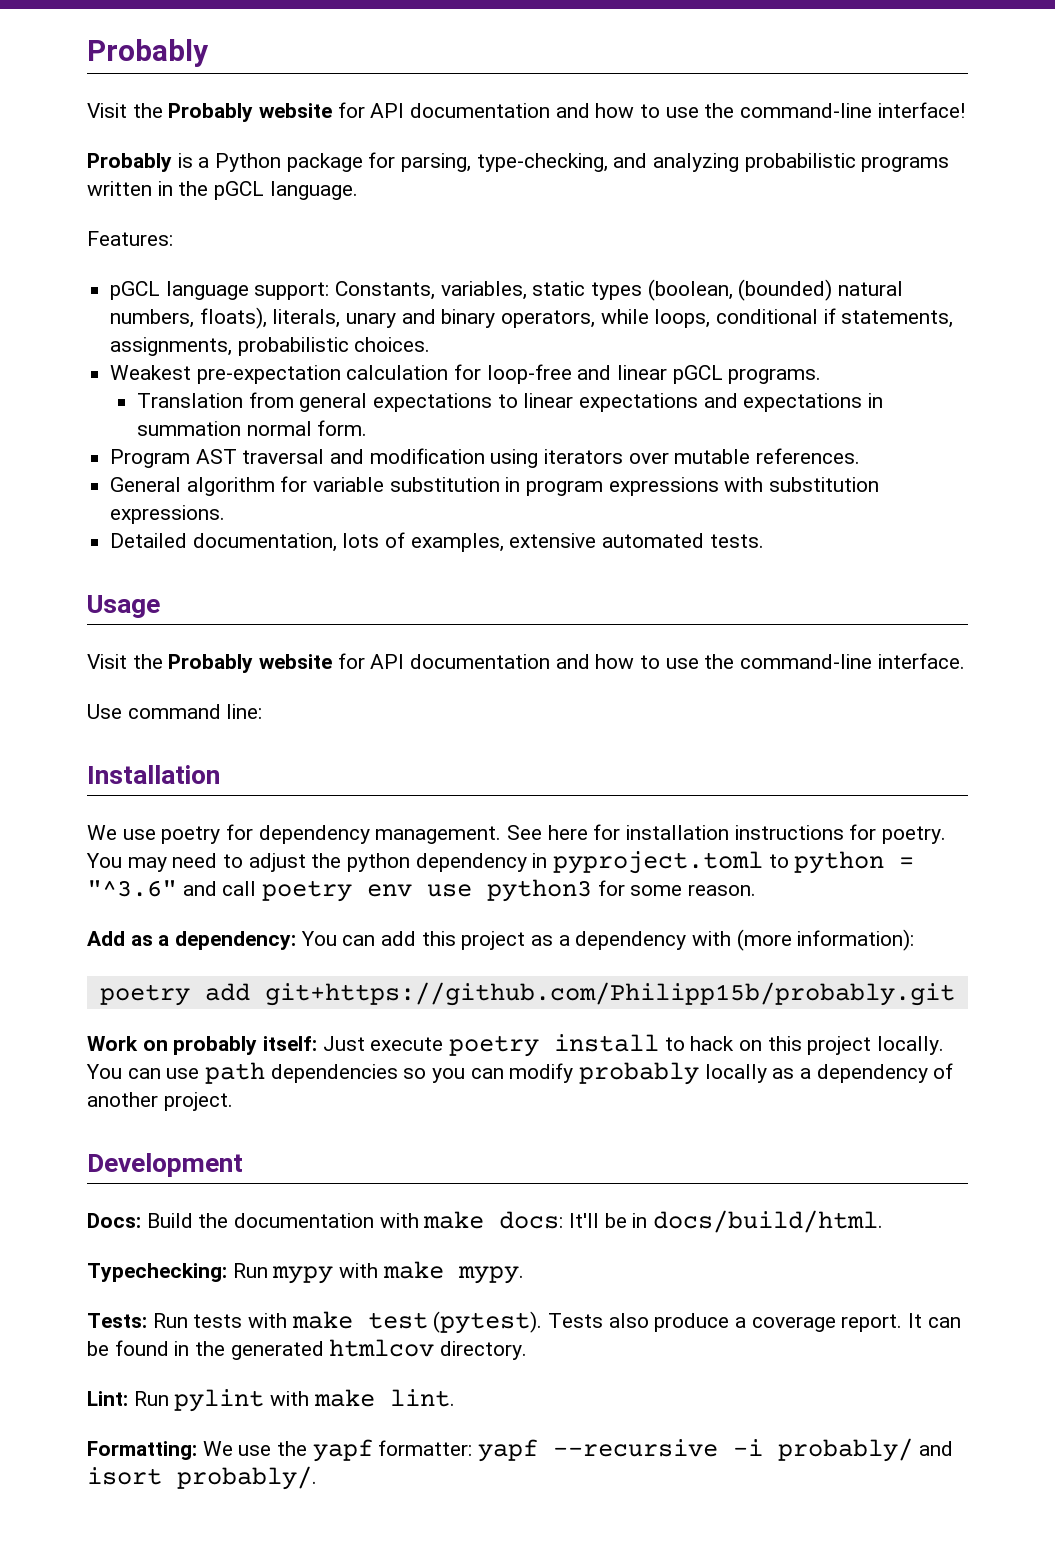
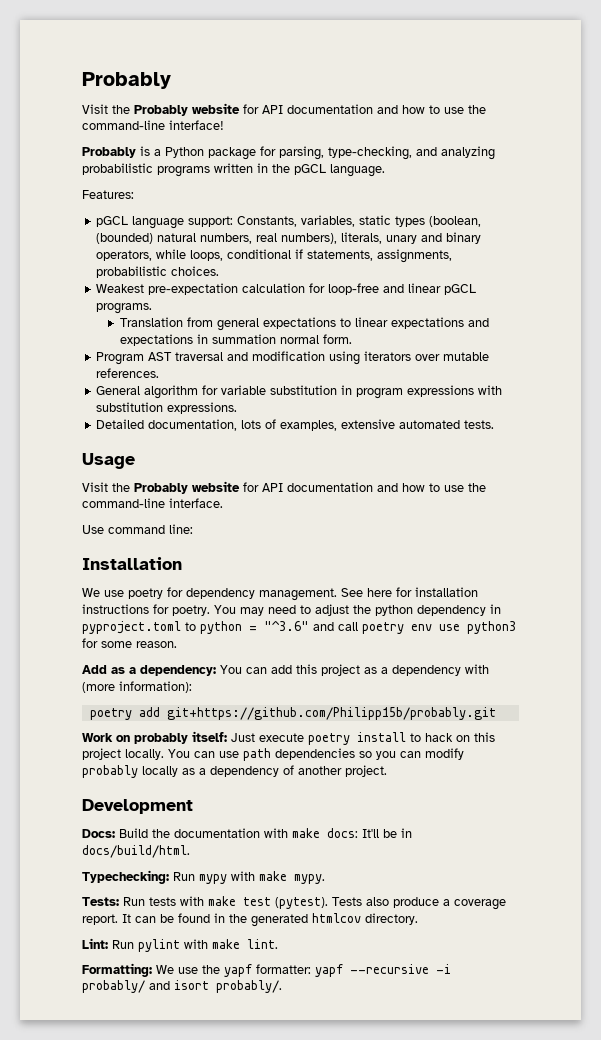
- pGCL language support: Constants, variables, static types (boolean, (bounded) natural numbers, floats), literals, unary and binary operators, while loops, conditional if statements, assignments, probabilistic choices.
+ pGCL language support: Constants, variables, static types (boolean, (bounded) natural numbers, real numbers), literals, unary and binary operators, while loops, conditional if statements, assignments, probabilistic choices.

